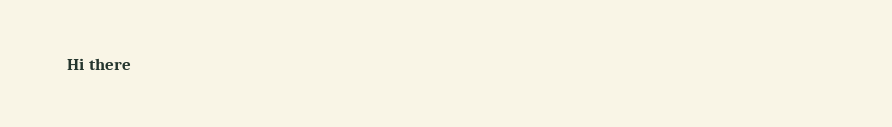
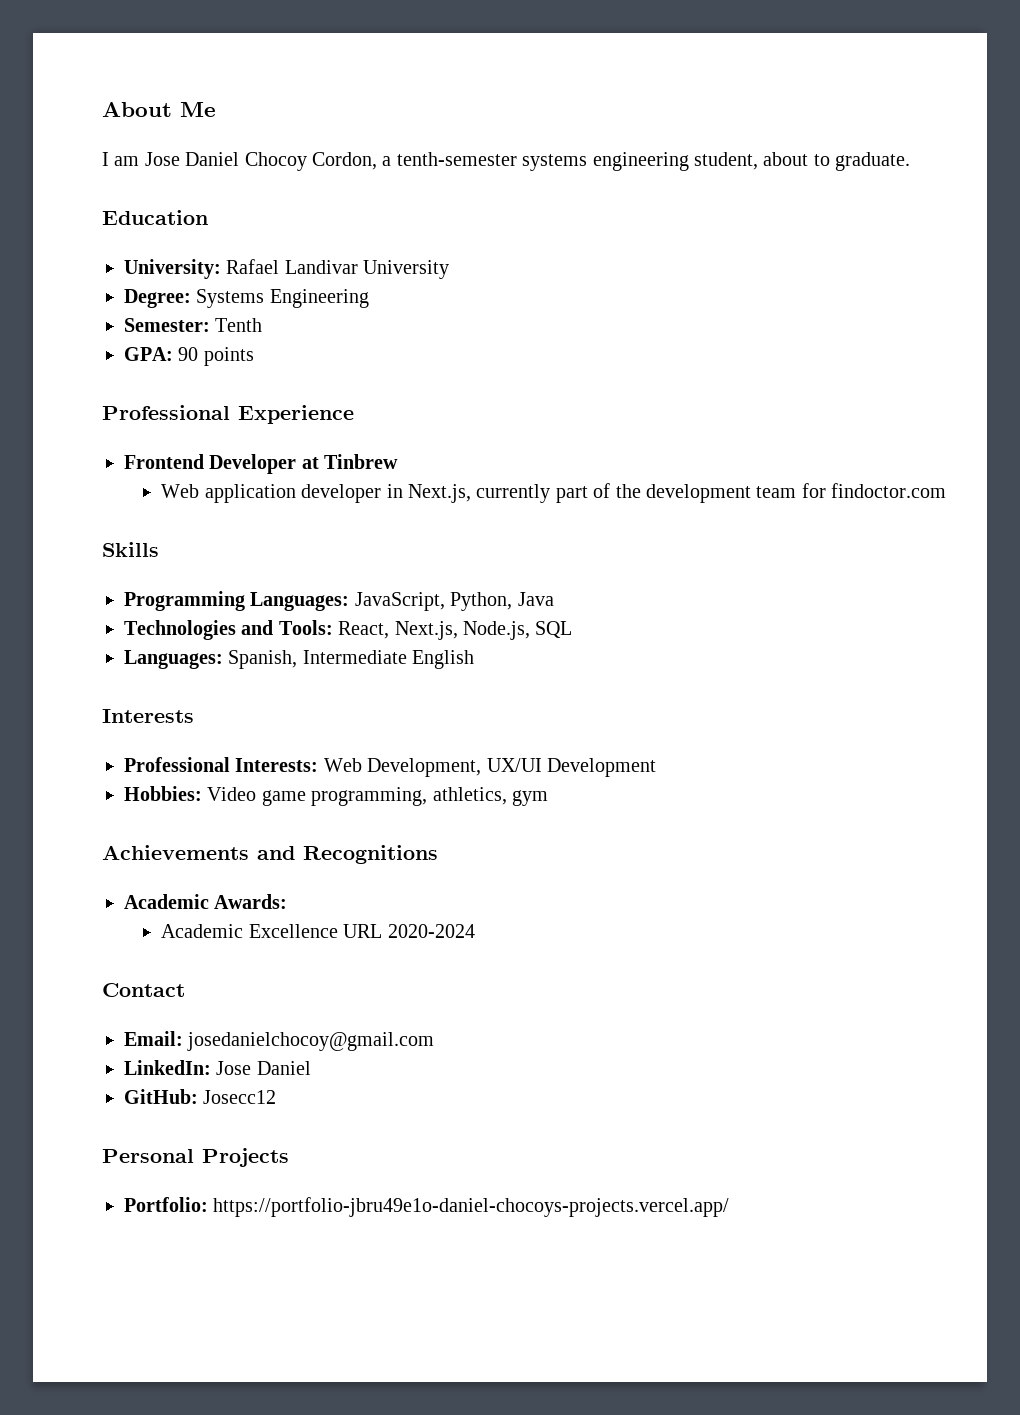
- Hi there
+ About Me
+ I am Jose Daniel Chocoy Cordon, a tenth-semester systems engineering student, about to graduate.
+ Education
+ University: Rafael Landivar University
+ Degree: Systems Engineering
+ Semester: Tenth
+ GPA: 90 points
+ Professional Experience
+ Frontend Developer at Tinbrew
+ Web application developer in Next.js, currently part of the development team for findoctor.com
+ Skills
+ Programming Languages: JavaScript, Python, Java
+ Technologies and Tools: React, Next.js, Node.js, SQL
+ Languages: Spanish, Intermediate English
+ Interests
+ Professional Interests: Web Development, UX/UI Development
+ Hobbies: Video game programming, athletics, gym
+ Achievements and Recognitions
+ Academic Awards:
+ Academic Excellence URL 2020-2024
+ Contact
+ Email: josedanielchocoy@gmail.com
+ LinkedIn: Jose Daniel
+ GitHub: Josecc12
+ Personal Projects
+ Portfolio: https://portfolio-jbru49e1o-daniel-chocoys-projects.vercel.app/

